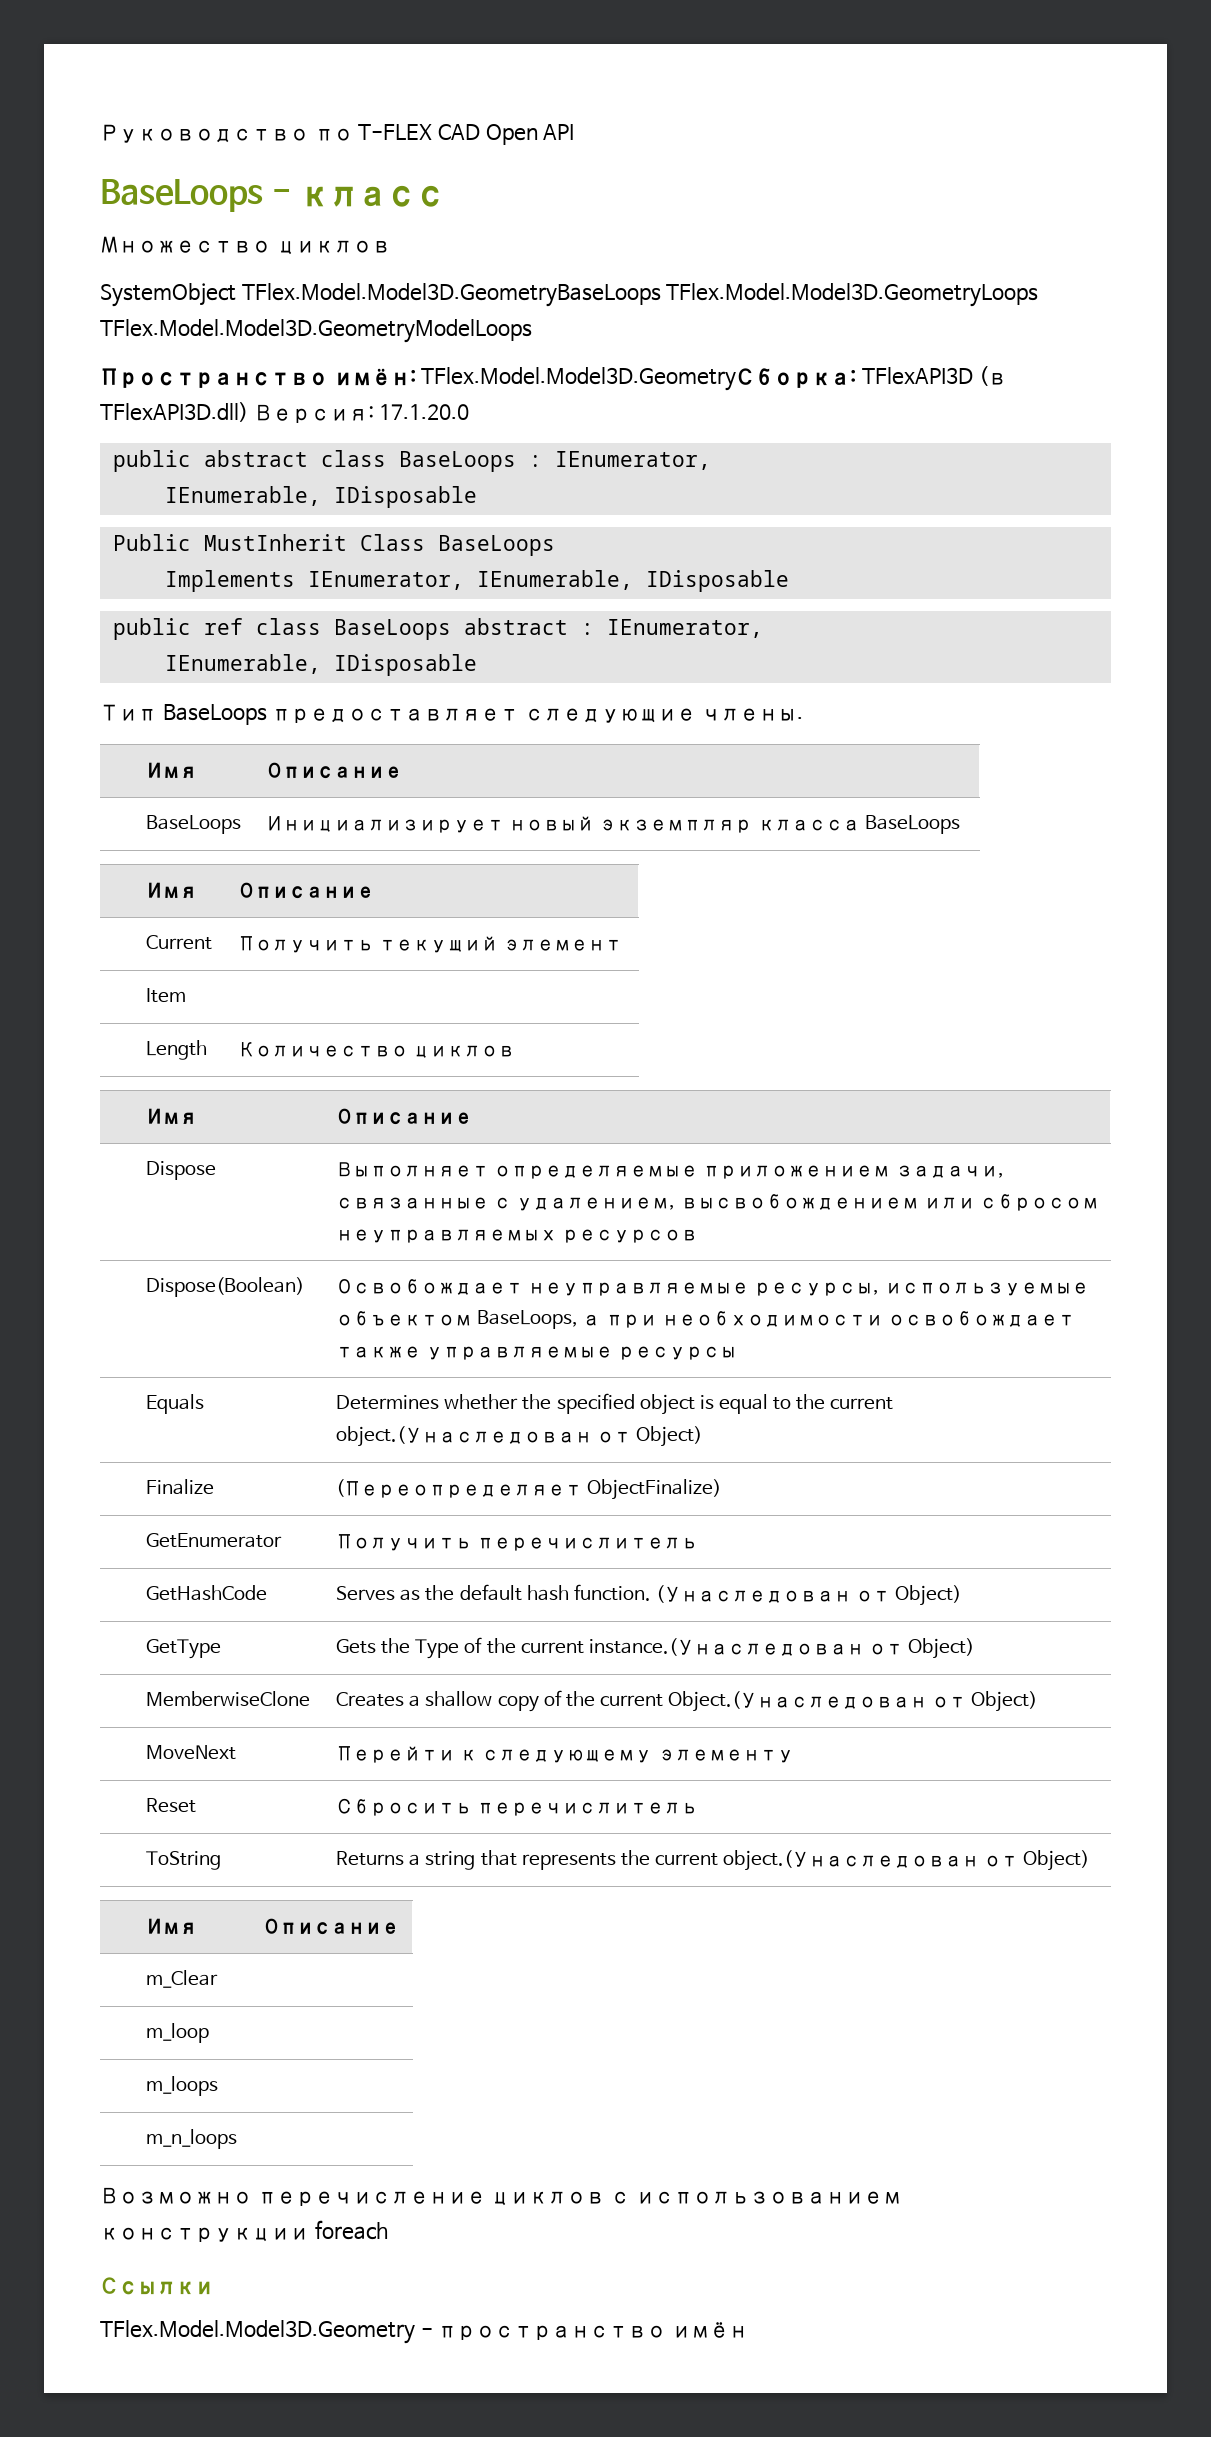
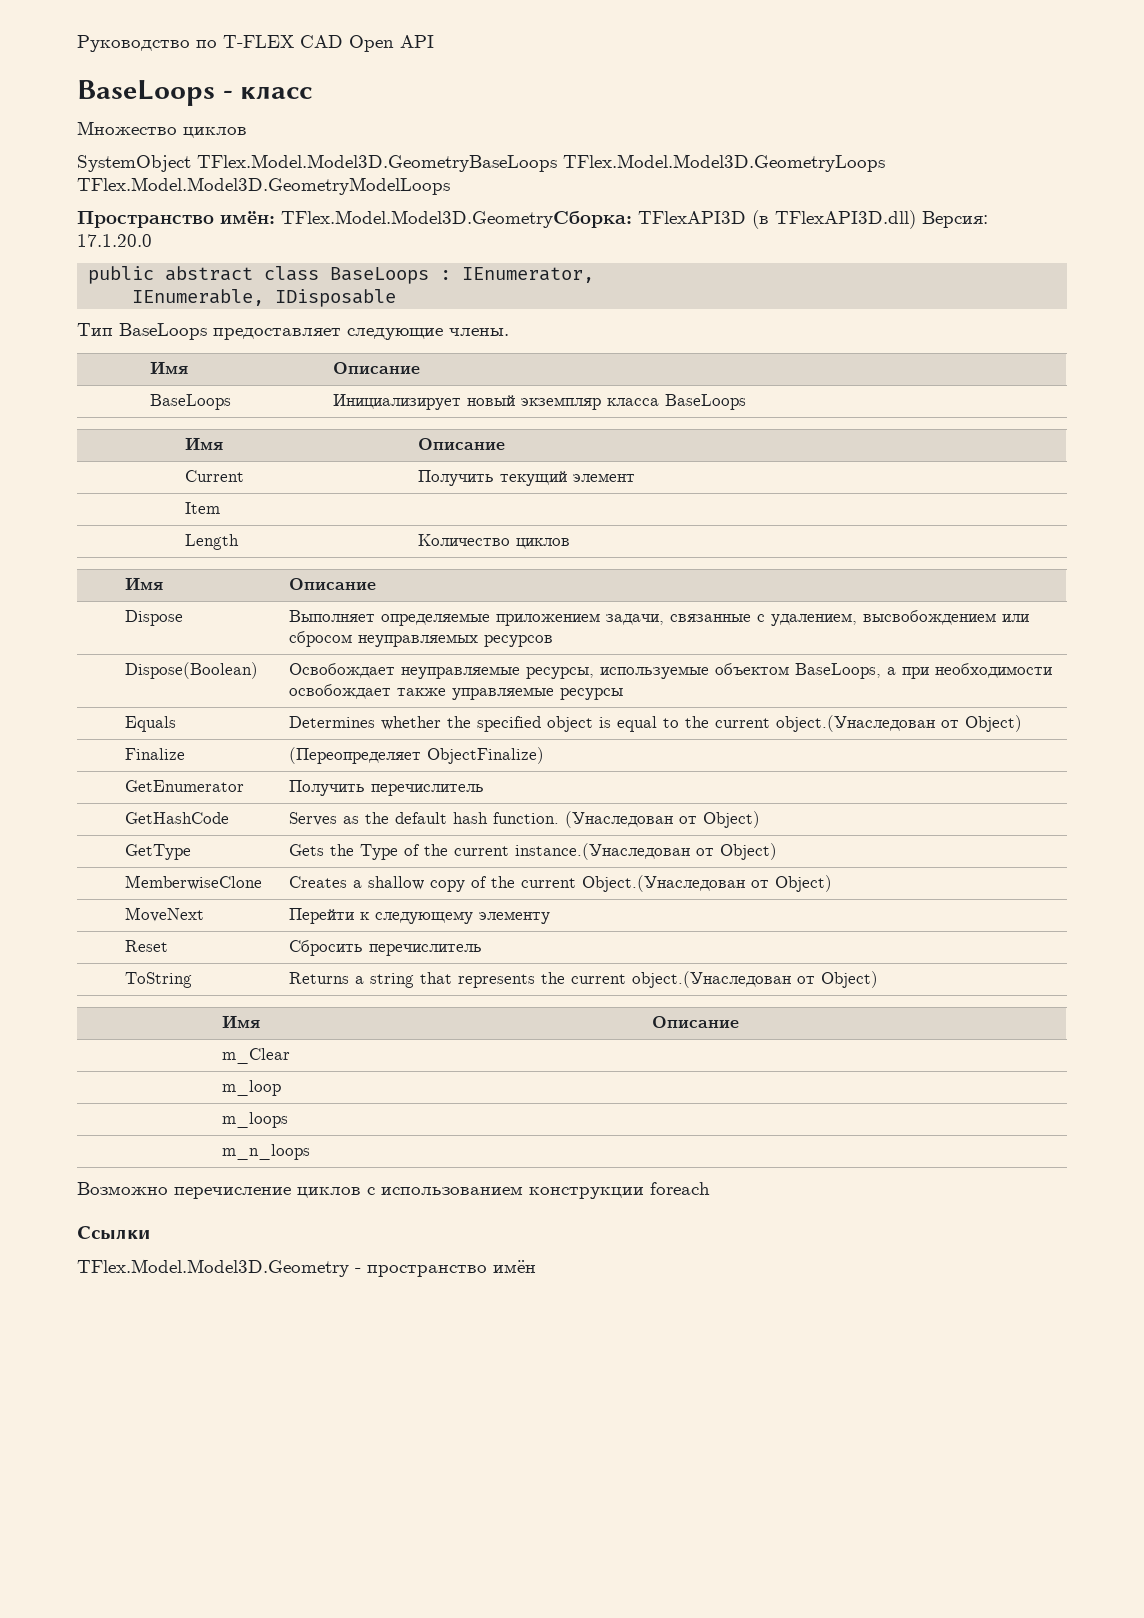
- Public MustInherit Class BaseLoops
- Implements IEnumerator, IEnumerable, IDisposable
- public ref class BaseLoops abstract : IEnumerator,
- IEnumerable, IDisposable

